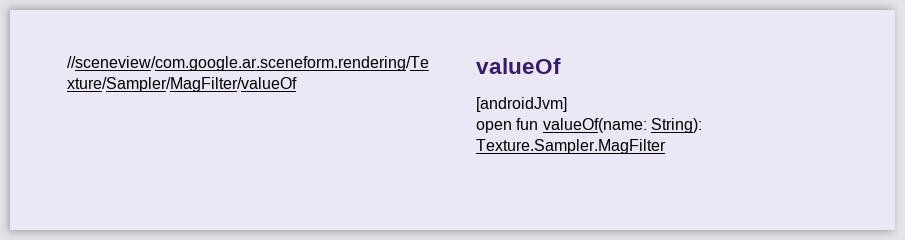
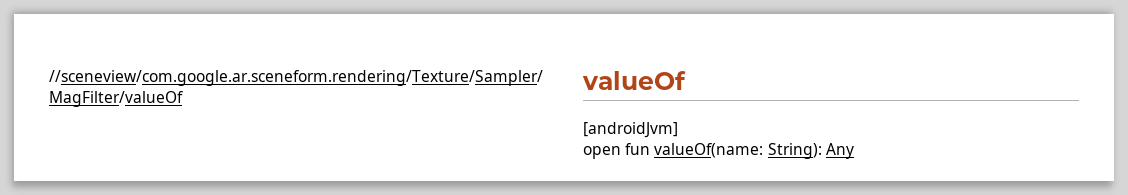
- open fun valueOf(name: String): Texture.Sampler.MagFilter
+ open fun valueOf(name: String): Any

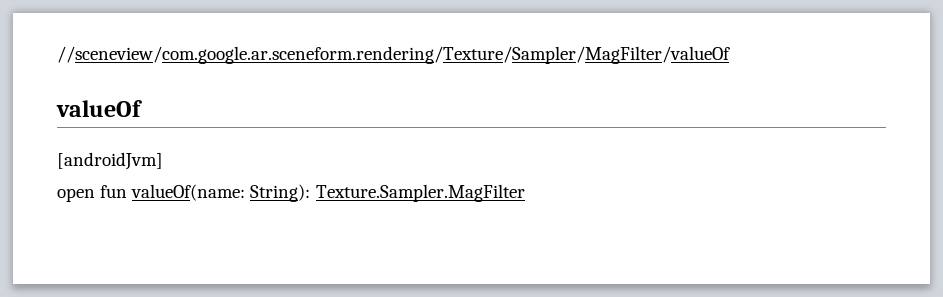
- open fun valueOf(name: String): Any
+ open fun valueOf(name: String): Texture.Sampler.MagFilter

